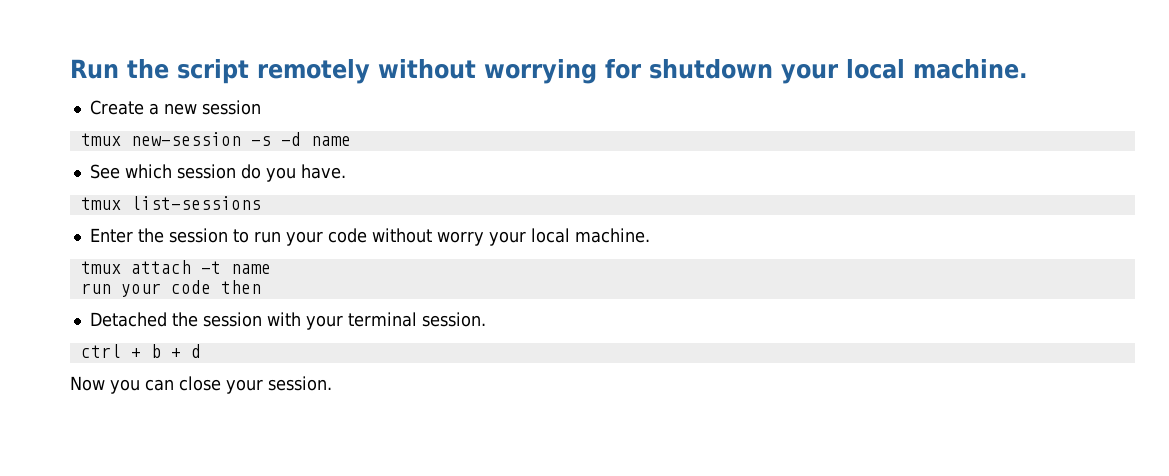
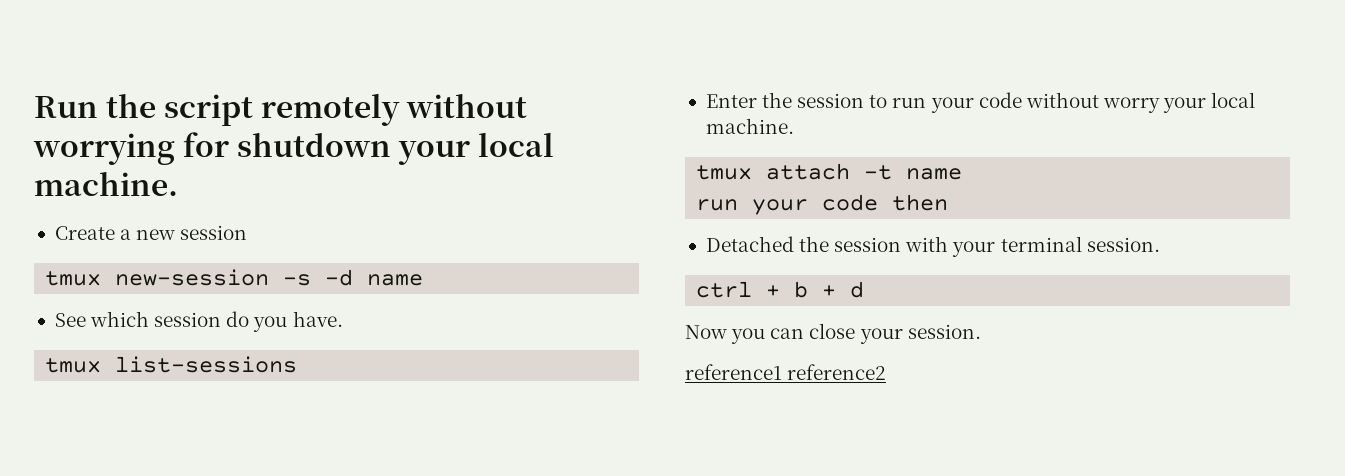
+ reference1 reference2

